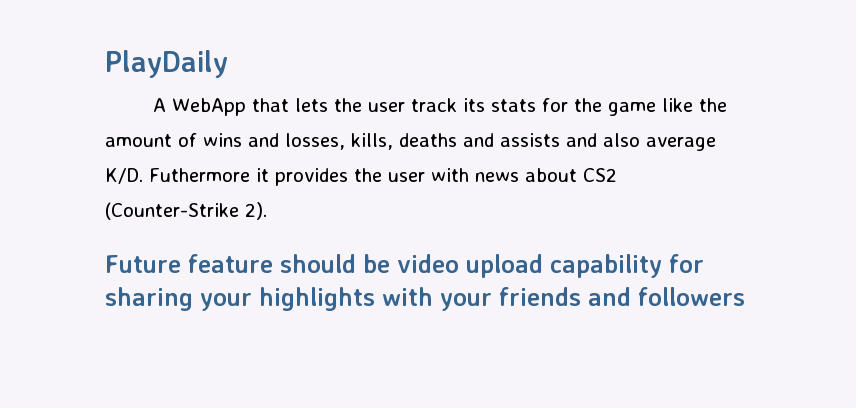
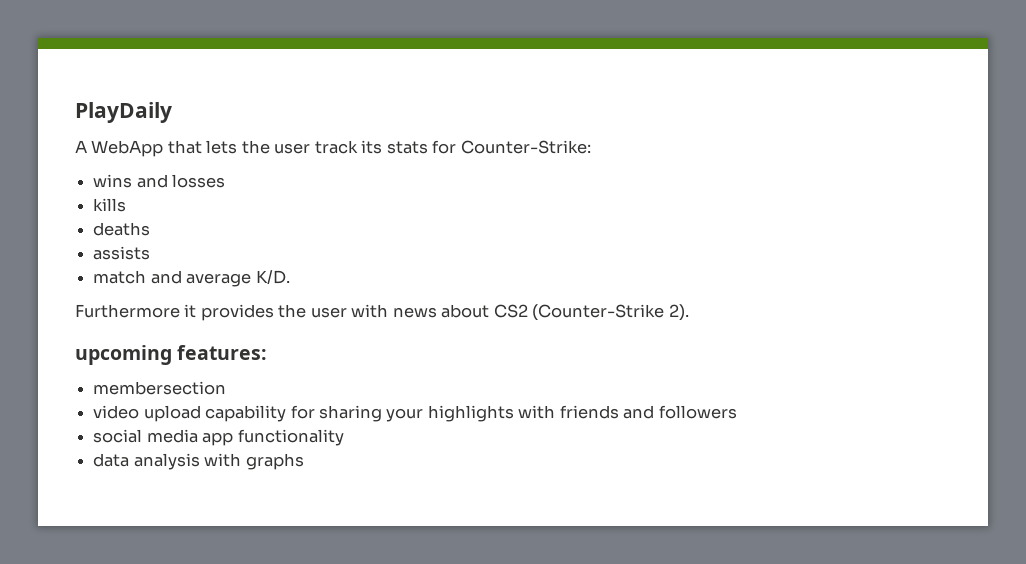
- A WebApp that lets the user track its stats for the game like the amount of wins and losses, kills, deaths and assists and also average K/D. Futhermore it provides the user with news about CS2 (Counter-Strike 2).
+ A WebApp that lets the user track its stats for Counter-Strike:
+ wins and losses
+ kills
+ deaths
+ assists
+ match and average K/D.
+ Furthermore it provides the user with news about CS2 (Counter-Strike 2).
- Future feature should be video upload capability for sharing your highlights with your friends and followers
+ upcoming features:
+ membersection
+ video upload capability for sharing your highlights with friends and followers
+ social media app functionality
+ data analysis with graphs

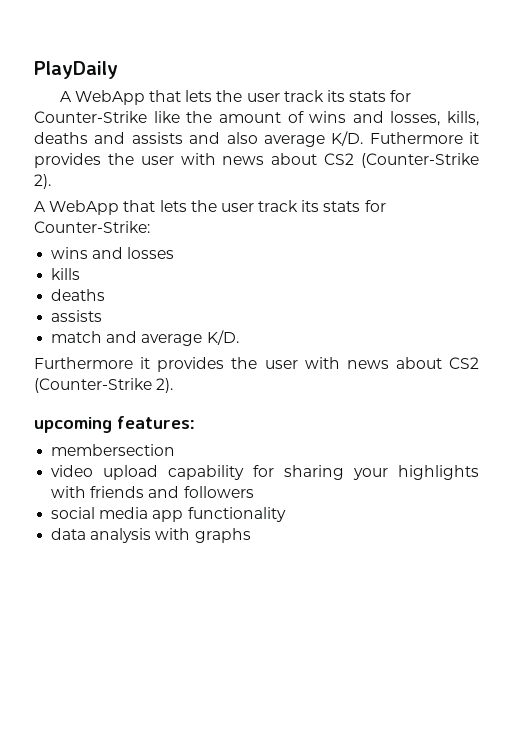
+ A WebApp that lets the user track its stats for Counter-Strike like the amount of wins and losses, kills, deaths and assists and also average K/D. Futhermore it provides the user with news about CS2 (Counter-Strike 2).

